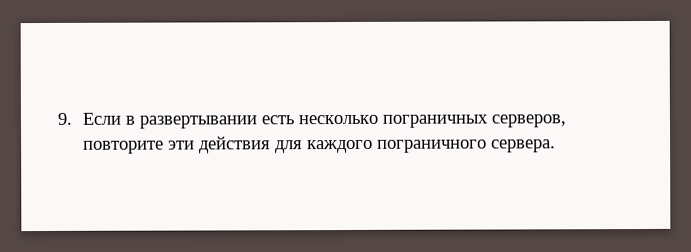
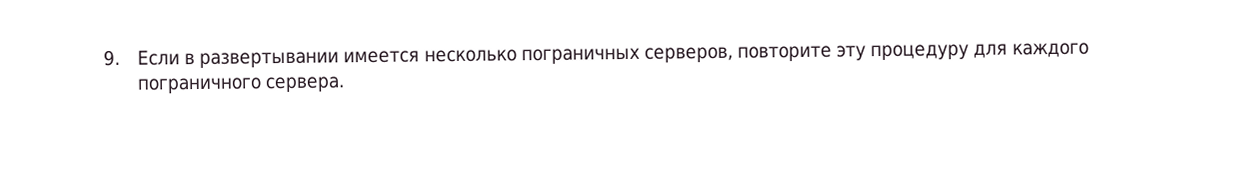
- 9. Если в развертывании есть несколько пограничных серверов, повторите эти действия для каждого пограничного сервера.
+ 9. Если в развертывании имеется несколько пограничных серверов, повторите эту процедуру для каждого пограничного сервера.

